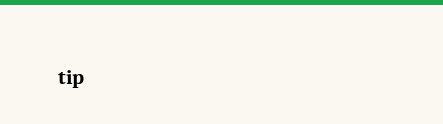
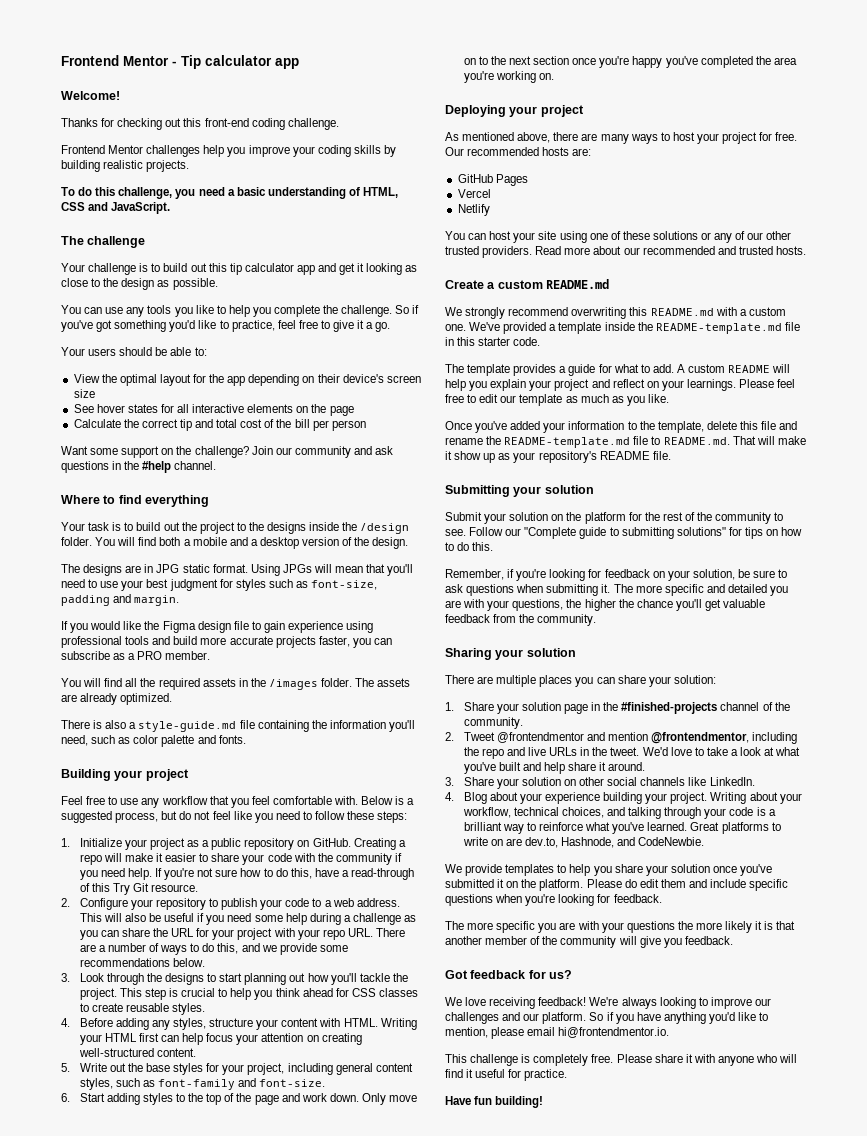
- tip
+ Frontend Mentor - Tip calculator app
+ Welcome!
+ Thanks for checking out this front-end coding challenge.
+ Frontend Mentor challenges help you improve your coding skills by building realistic projects.
+ To do this challenge, you need a basic understanding of HTML, CSS and JavaScript.
+ The challenge
+ Your challenge is to build out this tip calculator app and get it looking as close to the design as possible.
+ You can use any tools you like to help you complete the challenge. So if you've got something you'd like to practice, feel free to give it a go.
+ Your users should be able to:
+ View the optimal layout for the app depending on their device's screen size
+ See hover states for all interactive elements on the page
+ Calculate the correct tip and total cost of the bill per person
+ Want some support on the challenge? Join our community and ask questions in the #help channel.
+ Where to find everything
+ Your task is to build out the project to the designs inside the /design folder. You will find both a mobile and a desktop version of the design.
+ The designs are in JPG static format. Using JPGs will mean that you'll need to use your best judgment for styles such as font-size, padding and margin.
+ If you would like the Figma design file to gain experience using professional tools and build more accurate projects faster, you can subscribe as a PRO member.
+ You will find all the required assets in the /images folder. The assets are already optimized.
+ There is also a style-guide.md file containing the information you'll need, such as color palette and fonts.
+ Building your project
+ Feel free to use any workflow that you feel comfortable with. Below is a suggested process, but do not feel like you need to follow these steps:
+ 1. Initialize your project as a public repository on GitHub. Creating a repo will make it easier to share your code with the community if you need help. If you're not sure how to do this, have a read-through of this Try Git resource.
+ 2. Configure your repository to publish your code to a web address. This will also be useful if you need some help during a challenge as you can share the URL for your project with your repo URL. There are a number of ways to do this, and we provide some recommendations below.
+ 3. Look through the designs to start planning out how you'll tackle the project. This step is crucial to help you think ahead for CSS classes to create reusable styles.
+ 4. Before adding any styles, structure your content with HTML. Writing your HTML first can help focus your attention on creating well-structured content.
+ 5. Write out the base styles for your project, including general content styles, such as font-family and font-size.
+ 6. Start adding styles to the top of the page and work down. Only move on to the next section once you're happy you've completed the area you're working on.
+ Deploying your project
+ As mentioned above, there are many ways to host your project for free. Our recommended hosts are:
+ GitHub Pages
+ Vercel
+ Netlify
+ You can host your site using one of these solutions or any of our other trusted providers. Read more about our recommended and trusted hosts.
+ Create a custom README.md
+ We strongly recommend overwriting this README.md with a custom one. We've provided a template inside the README-template.md file in this starter code.
+ The template provides a guide for what to add. A custom README will help you explain your project and reflect on your learnings. Please feel free to edit our template as much as you like.
+ Once you've added your information to the template, delete this file and rename the README-template.md file to README.md. That will make it show up as your repository's README file.
+ Submitting your solution
+ Submit your solution on the platform for the rest of the community to see. Follow our "Complete guide to submitting solutions" for tips on how to do this.
+ Remember, if you're looking for feedback on your solution, be sure to ask questions when submitting it. The more specific and detailed you are with your questions, the higher the chance you'll get valuable feedback from the community.
+ Sharing your solution
+ There are multiple places you can share your solution:
+ 1. Share your solution page in the #finished-projects channel of the community.
+ 2. Tweet @frontendmentor and mention @frontendmentor, including the repo and live URLs in the tweet. We'd love to take a look at what you've built and help share it around.
+ 3. Share your solution on other social channels like LinkedIn.
+ 4. Blog about your experience building your project. Writing about your workflow, technical choices, and talking through your code is a brilliant way to reinforce what you've learned. Great platforms to write on are dev.to, Hashnode, and CodeNewbie.
+ We provide templates to help you share your solution once you've submitted it on the platform. Please do edit them and include specific questions when you're looking for feedback.
+ The more specific you are with your questions the more likely it is that another member of the community will give you feedback.
+ Got feedback for us?
+ We love receiving feedback! We're always looking to improve our challenges and our platform. So if you have anything you'd like to mention, please email hi@frontendmentor.io.
+ This challenge is completely free. Please share it with anyone who will find it useful for practice.
+ Have fun building!

